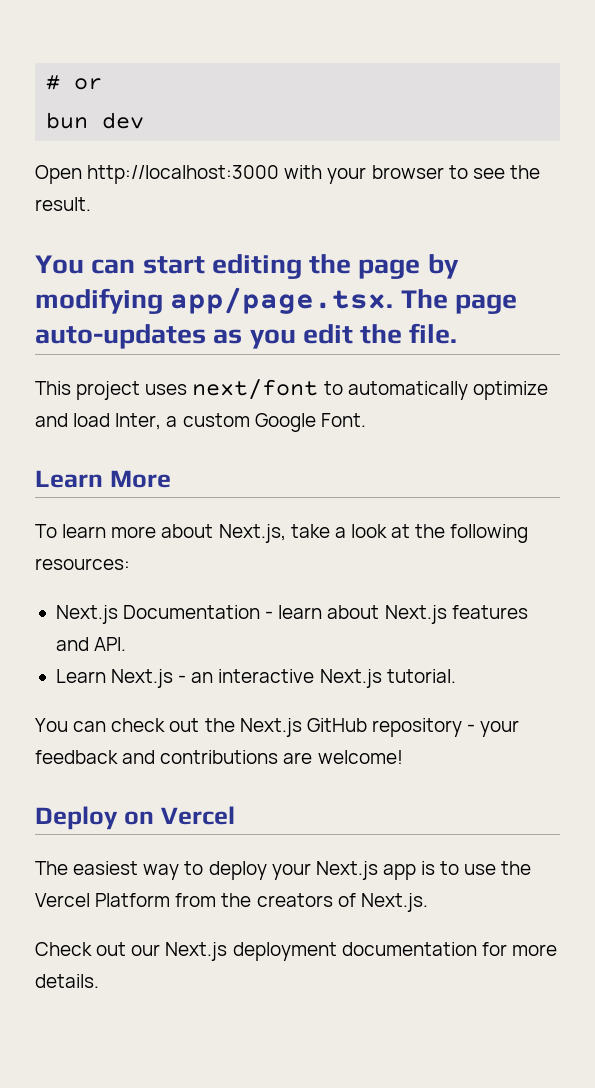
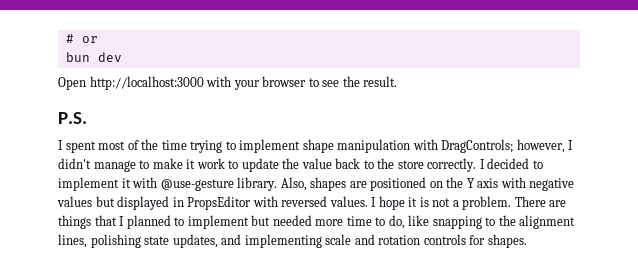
- You can start editing the page by modifying app/page.tsx. The page auto-updates as you edit the file.
- This project uses next/font to automatically optimize and load Inter, a custom Google Font.
- Learn More
- To learn more about Next.js, take a look at the following resources:
- Next.js Documentation - learn about Next.js features and API.
- Learn Next.js - an interactive Next.js tutorial.
- You can check out the Next.js GitHub repository - your feedback and contributions are welcome!
- Deploy on Vercel
- The easiest way to deploy your Next.js app is to use the Vercel Platform from the creators of Next.js.
- Check out our Next.js deployment documentation for more details.
+ P.S.
+ I spent most of the time trying to implement shape manipulation with DragControls; however, I didn't manage to make it work to update the value back to the store correctly. I decided to implement it with @use-gesture library. Also, shapes are positioned on the Y axis with negative values but displayed in PropsEditor with reversed values. I hope it is not a problem. There are things that I planned to implement but needed more time to do, like snapping to the alignment lines, polishing state updates, and implementing scale and rotation controls for shapes.

